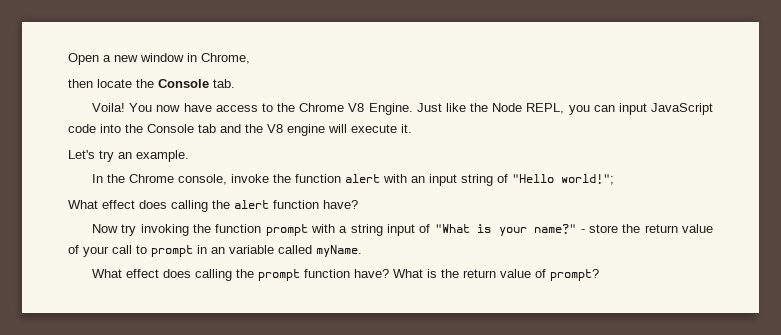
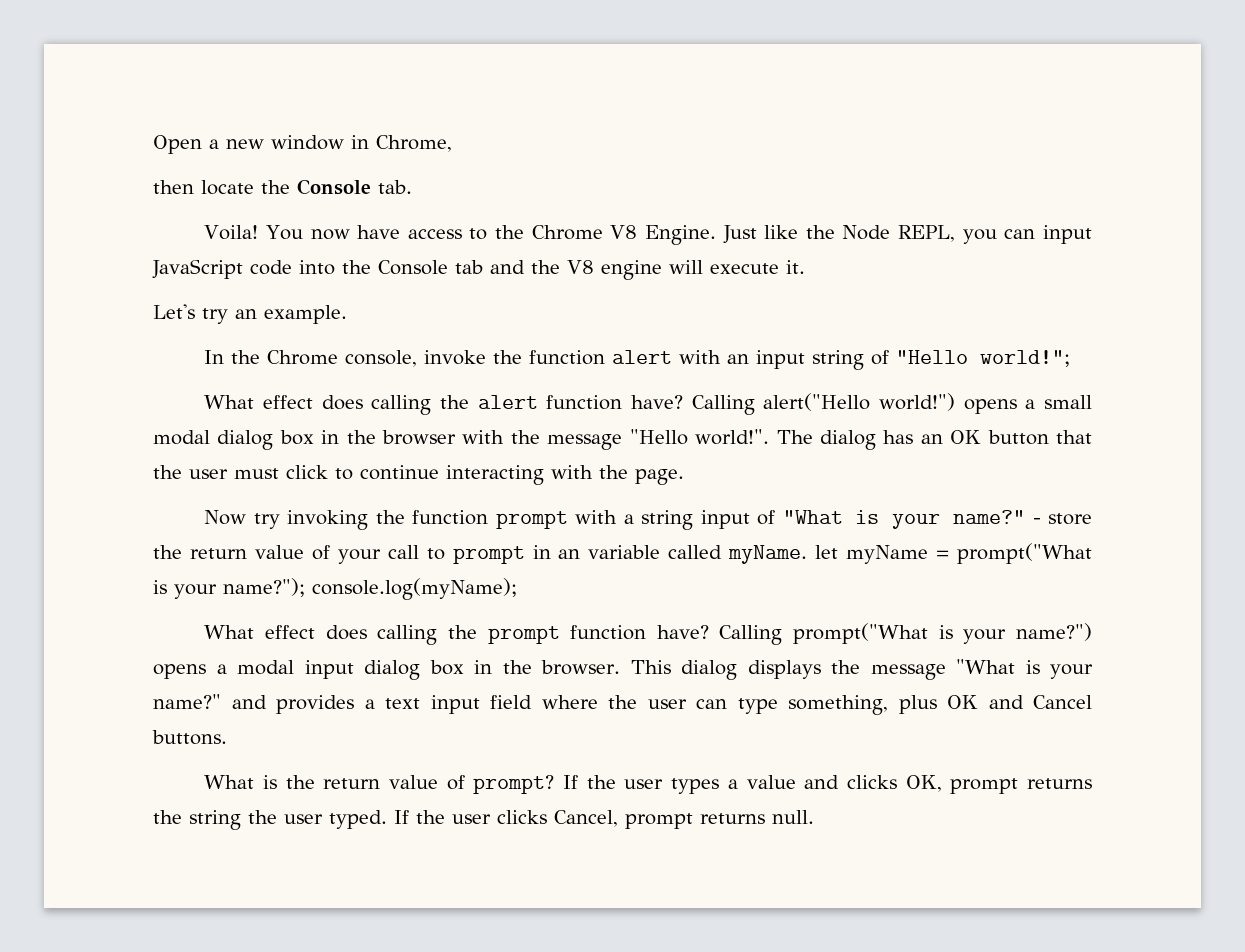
+ Calling alert("Hello world!") opens a small modal dialog box in the browser with the message "Hello world!". The dialog has an OK button that the user must click to continue interacting with the page.
- - store the return value of your call to prompt in an variable called myName.
+ - store the return value of your call to prompt in an variable called myName. let myName = prompt("What is your name?"); console.log(myName);
- What effect does calling the prompt function have? What is the return value of prompt?
+ What effect does calling the prompt function have? Calling prompt("What is your name?") opens a modal input dialog box in the browser. This dialog displays the message "What is your name?" and provides a text input field where the user can type something, plus OK and Cancel buttons.
+ What is the return value of prompt?
+ If the user types a value and clicks OK, prompt returns the string the user typed. If the user clicks Cancel, prompt returns null.

